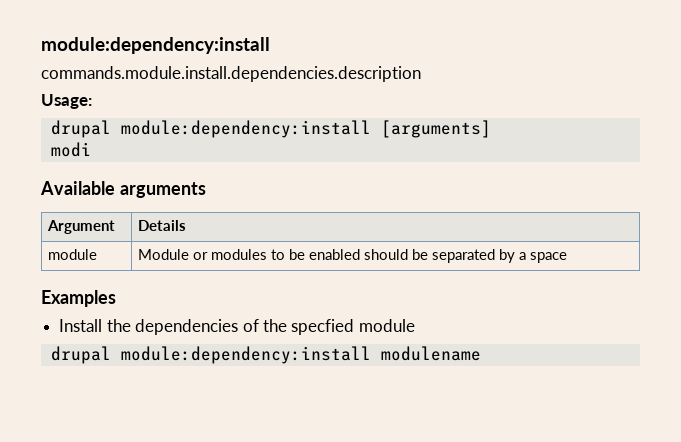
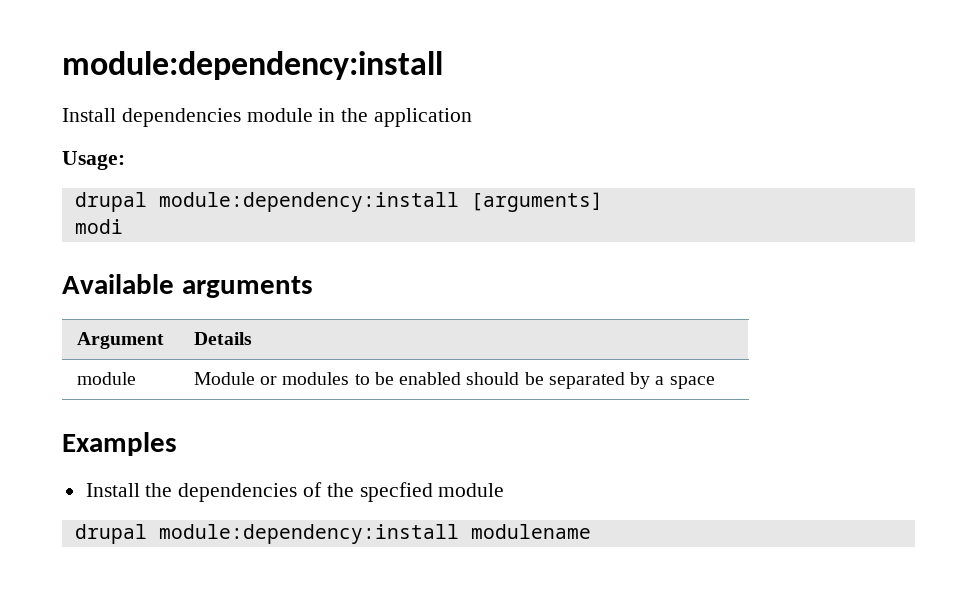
- commands.module.install.dependencies.description
+ Install dependencies module in the application

